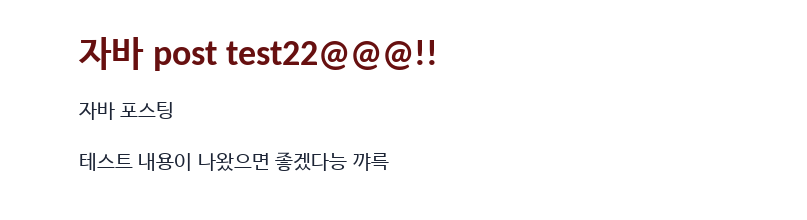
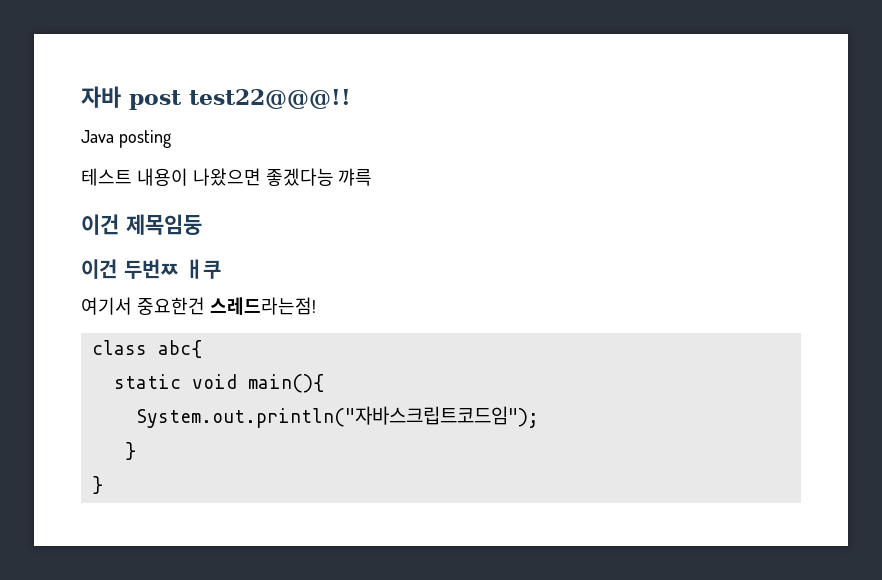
- 자바 포스팅
+ Java posting
+ 이건 제목임둥
+ 이건 두번ㅉ ㅐ쿠
+ 여기서 중요한건 스레드라는점!
+ class abc{
+ static void main(){
+ System.out.println("자바스크립트코드임");
+ }
+ }

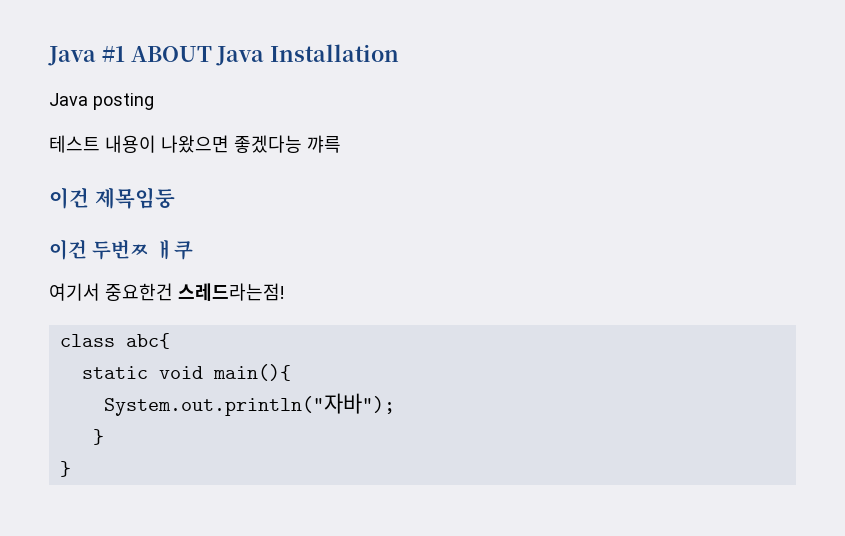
- 자바 post test22@@@!!
+ Java #1 ABOUT Java Installation
- System.out.println("자바스크립트코드임");
+ System.out.println("자바");

